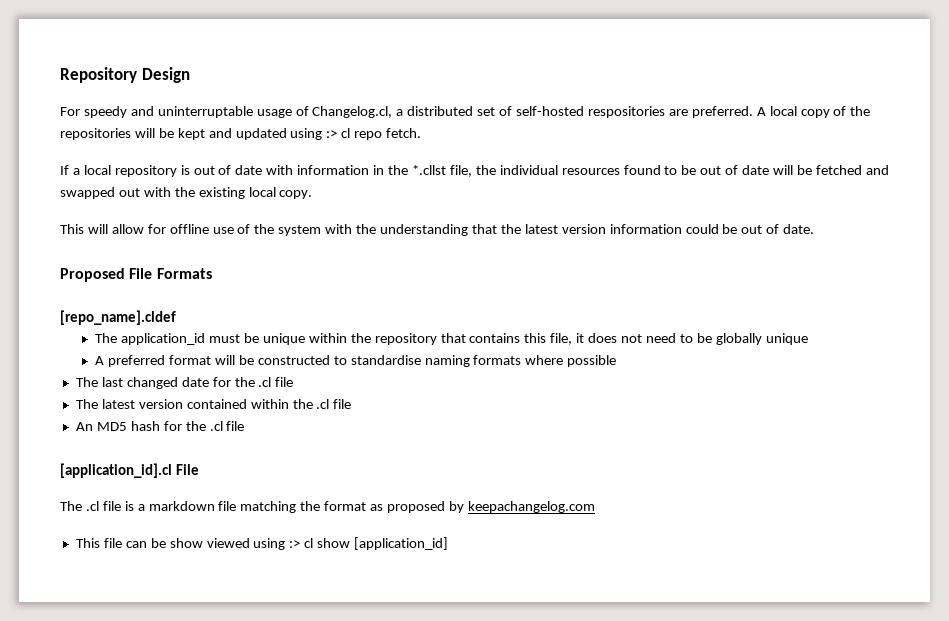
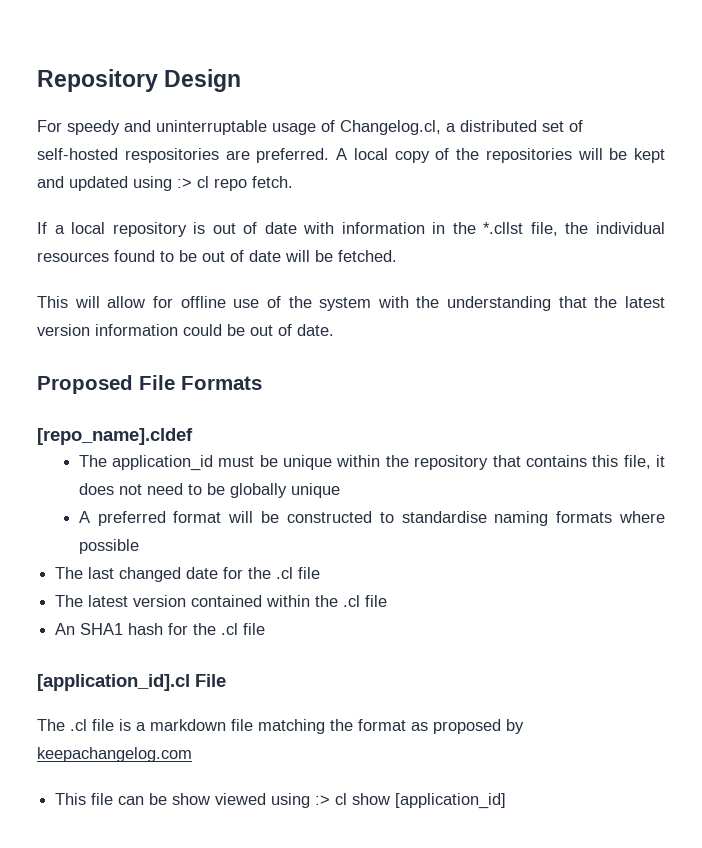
- If a local repository is out of date with information in the *.cllst file, the individual resources found to be out of date will be fetched and swapped out with the existing local copy.
+ If a local repository is out of date with information in the *.cllst file, the individual resources found to be out of date will be fetched.
- An MD5 hash for the .cl file
+ An SHA1 hash for the .cl file

